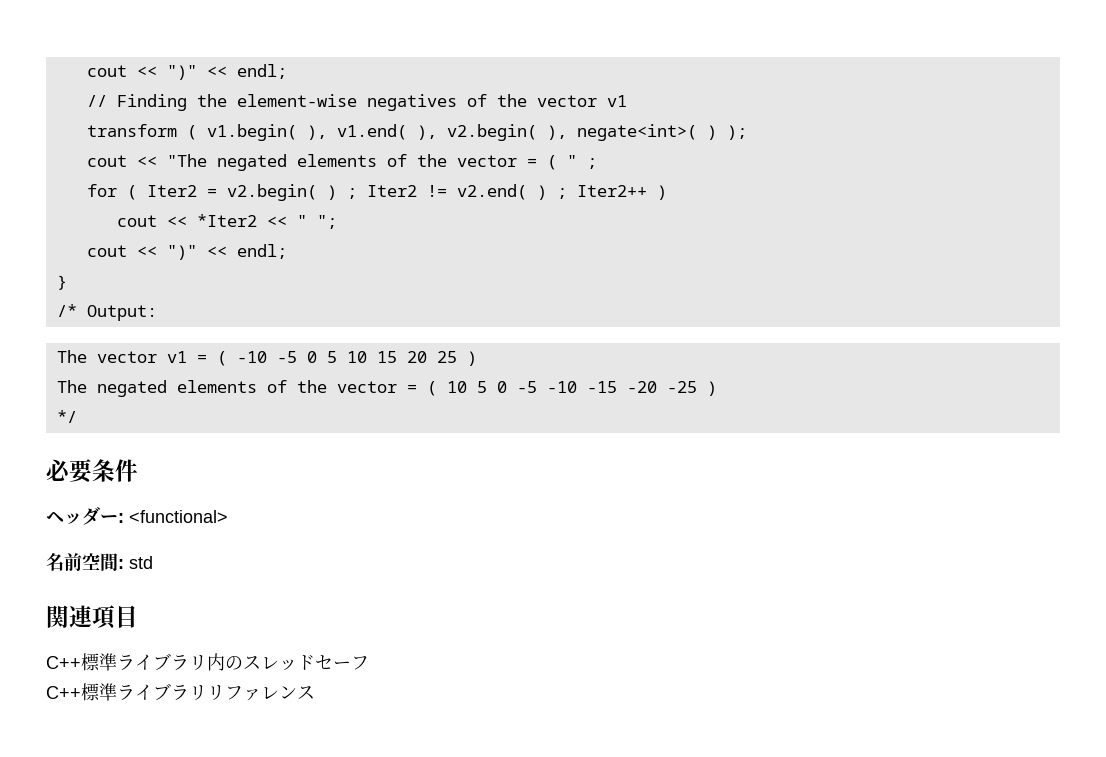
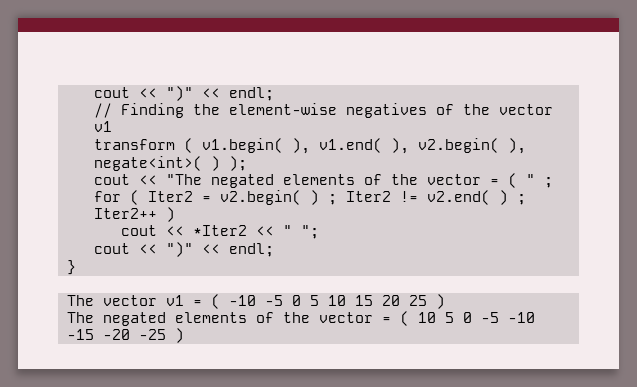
- /* Output:
- */
- 必要条件
- ヘッダー: <functional>
- 名前空間: std
- 関連項目
- C++標準ライブラリ内のスレッドセーフ
- C++標準ライブラリリファレンス

